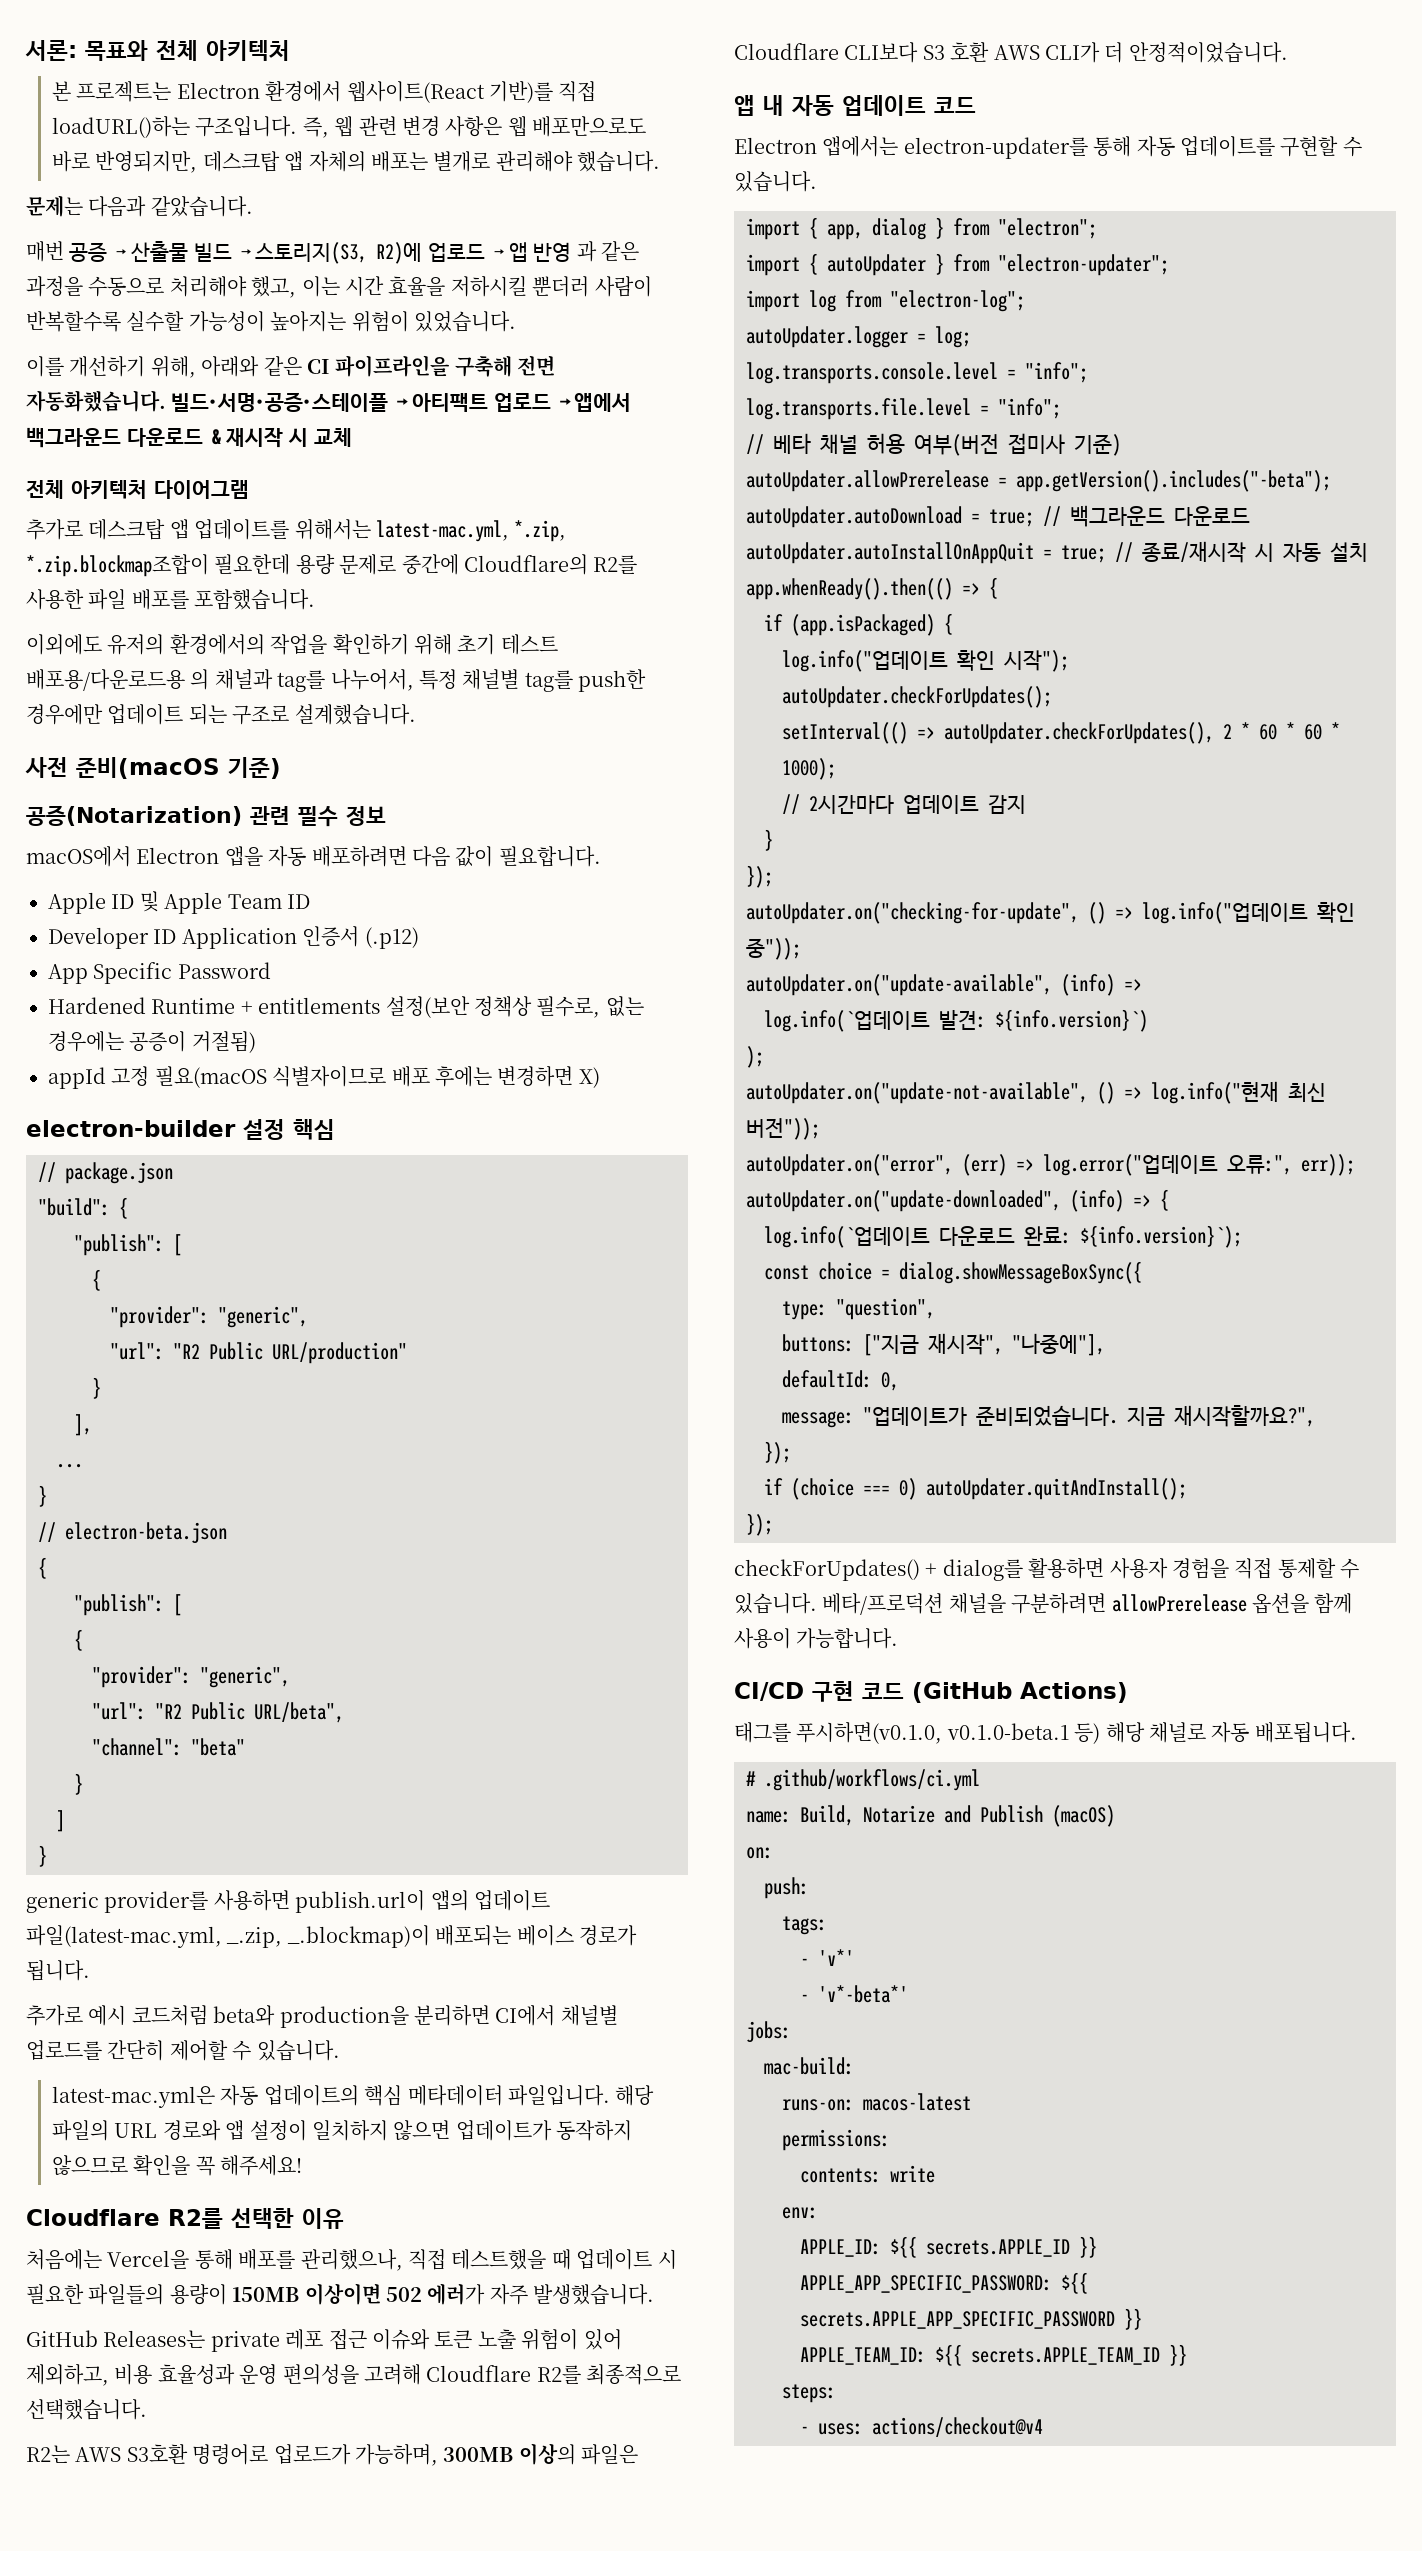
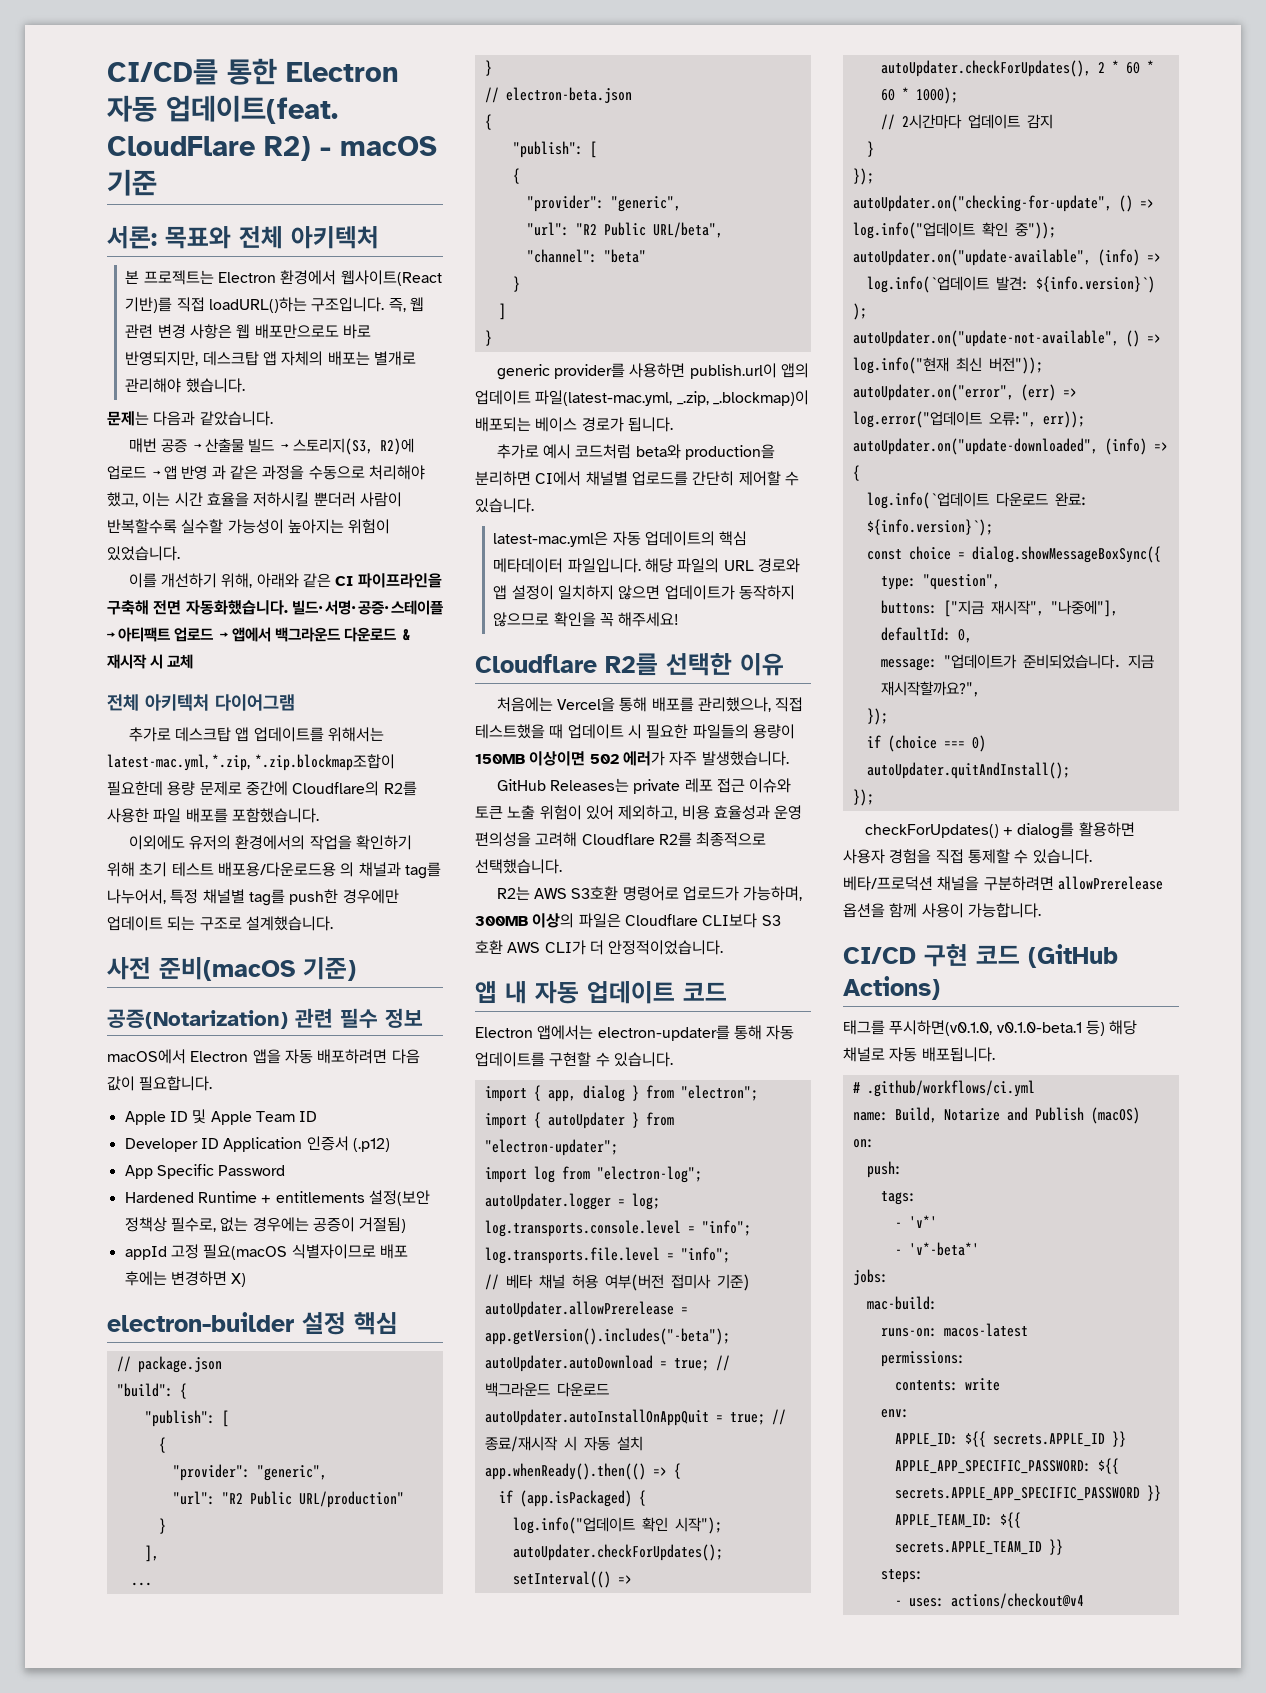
+ CI/CD를 통한 Electron 자동 업데이트(feat. CloudFlare R2) - macOS 기준

